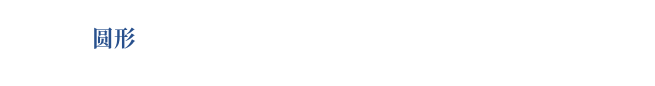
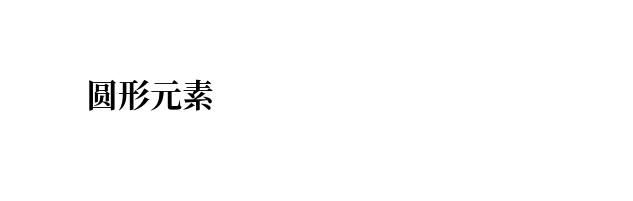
- 圆形
+ 圆形元素

